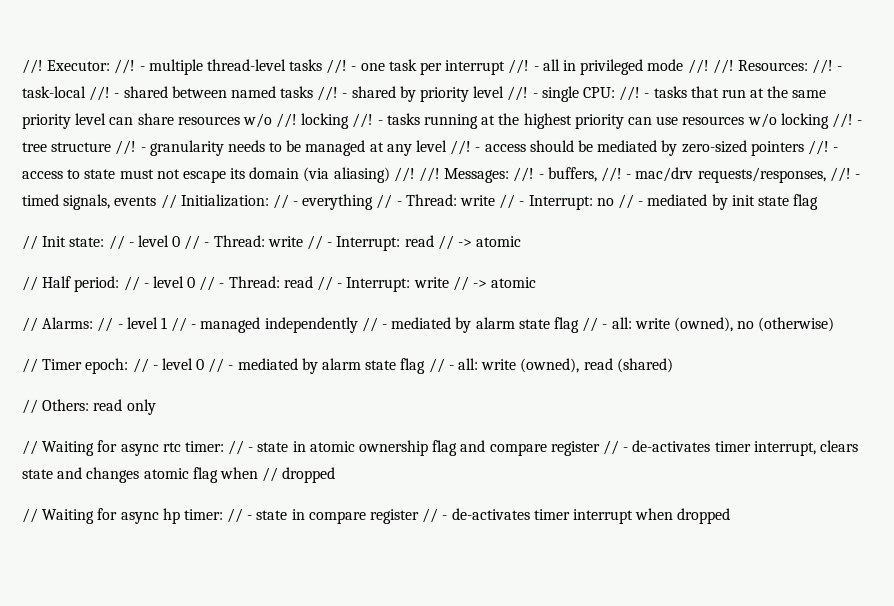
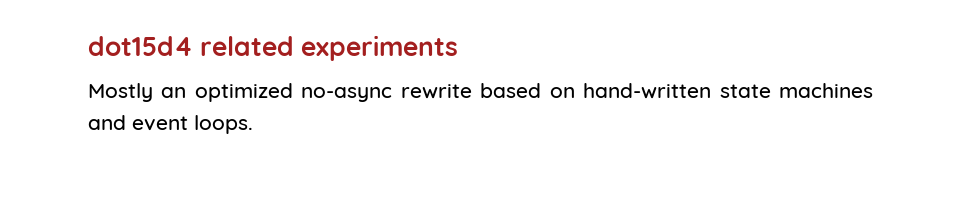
- //! Executor: //! - multiple thread-level tasks //! - one task per interrupt //! - all in privileged mode //! //! Resources: //! - task-local //! - shared between named tasks //! - shared by priority level //! - single CPU: //! - tasks that run at the same priority level can share resources w/o //! locking //! - tasks running at the highest priority can use resources w/o locking //! - tree structure //! - granularity needs to be managed at any level //! - access should be mediated by zero-sized pointers //! - access to state must not escape its domain (via aliasing) //! //! Messages: //! - buffers, //! - mac/drv requests/responses, //! - timed signals, events // Initialization: // - everything // - Thread: write // - Interrupt: no // - mediated by init state flag
- // Init state: // - level 0 // - Thread: write // - Interrupt: read // -> atomic
- // Half period: // - level 0 // - Thread: read // - Interrupt: write // -> atomic
- // Alarms: // - level 1 // - managed independently // - mediated by alarm state flag // - all: write (owned), no (otherwise)
- // Timer epoch: // - level 0 // - mediated by alarm state flag // - all: write (owned), read (shared)
- // Others: read only
- // Waiting for async rtc timer: // - state in atomic ownership flag and compare register // - de-activates timer interrupt, clears state and changes atomic flag when // dropped
- // Waiting for async hp timer: // - state in compare register // - de-activates timer interrupt when dropped
+ dot15d4 related experiments
+ Mostly an optimized no-async rewrite based on hand-written state machines and event loops.

